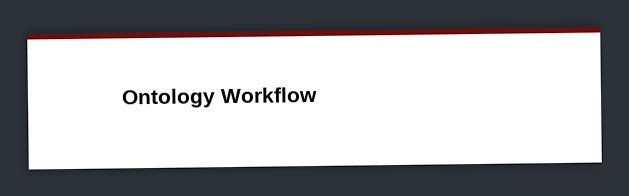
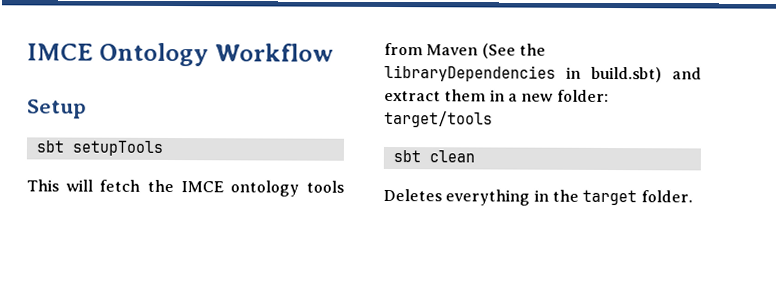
- Ontology Workflow
+ IMCE Ontology Workflow
+ Setup
+ sbt setupTools
+ This will fetch the IMCE ontology tools from Maven (See the libraryDependencies in build.sbt) and extract them in a new folder: target/tools
+ sbt clean
+ Deletes everything in the target folder.

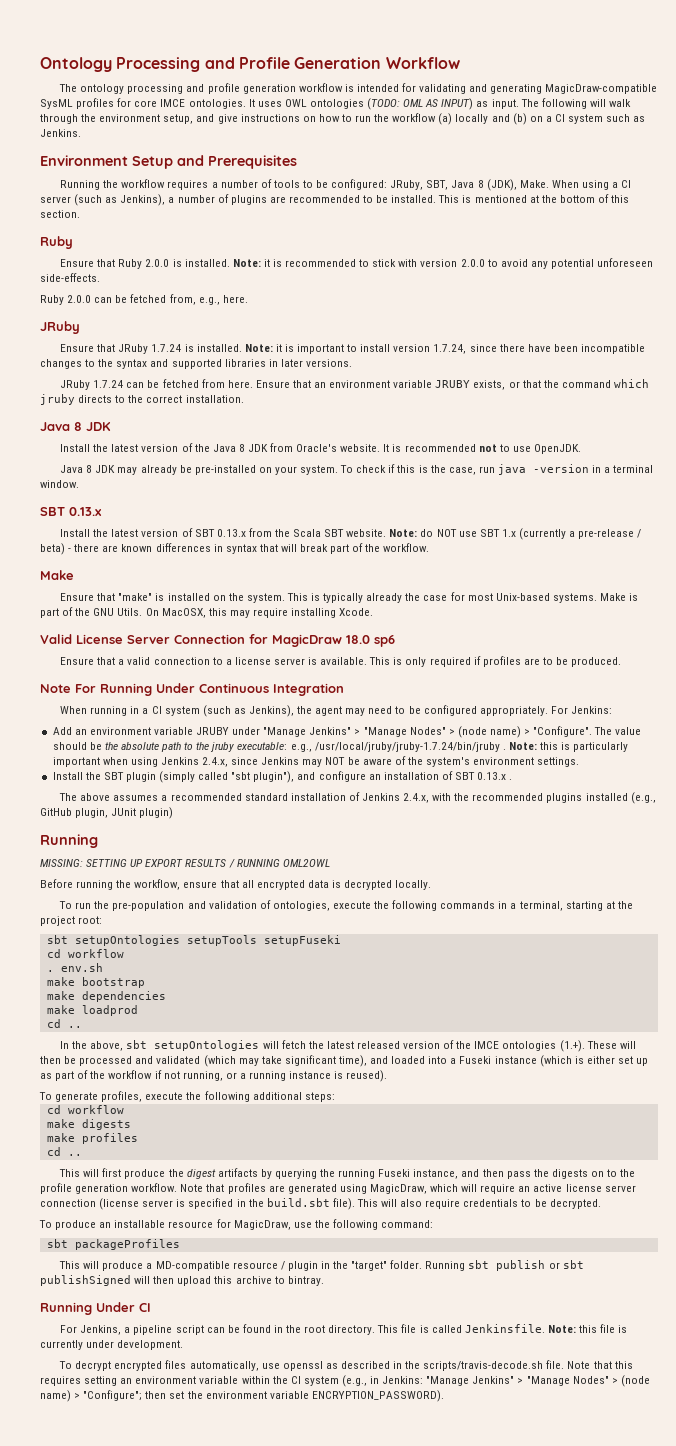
- IMCE Ontology Workflow
- Setup
- sbt setupTools
- This will fetch the IMCE ontology tools from Maven (See the libraryDependencies in build.sbt) and extract them in a new folder: target/tools
- sbt clean
- Deletes everything in the target folder.
+ Ontology Processing and Profile Generation Workflow
+ The ontology processing and profile generation workflow is intended for validating and generating MagicDraw-compatible SysML profiles for core IMCE ontologies. It uses OWL ontologies (TODO: OML AS INPUT) as input. The following will walk through the environment setup, and give instructions on how to run the workflow (a) locally and (b) on a CI system such as Jenkins.
+ Environment Setup and Prerequisites
+ Running the workflow requires a number of tools to be configured: JRuby, SBT, Java 8 (JDK), Make. When using a CI server (such as Jenkins), a number of plugins are recommended to be installed. This is mentioned at the bottom of this section.
+ Ruby
+ Ensure that Ruby 2.0.0 is installed. Note: it is recommended to stick with version 2.0.0 to avoid any potential unforeseen side-effects.
+ Ruby 2.0.0 can be fetched from, e.g., here.
+ JRuby
+ Ensure that JRuby 1.7.24 is installed. Note: it is important to install version 1.7.24, since there have been incompatible changes to the syntax and supported libraries in later versions.
+ JRuby 1.7.24 can be fetched from here. Ensure that an environment variable JRUBY exists, or that the command which jruby directs to the correct installation.
+ Java 8 JDK
+ Install the latest version of the Java 8 JDK from Oracle's website. It is recommended not to use OpenJDK.
+ Java 8 JDK may already be pre-installed on your system. To check if this is the case, run java -version in a terminal window.
+ SBT 0.13.x
+ Install the latest version of SBT 0.13.x from the Scala SBT website. Note: do NOT use SBT 1.x (currently a pre-release / beta) - there are known differences in syntax that will break part of the workflow.
+ Make
+ Ensure that "make" is installed on the system. This is typically already the case for most Unix-based systems. Make is part of the GNU Utils. On MacOSX, this may require installing Xcode.
+ Valid License Server Connection for MagicDraw 18.0 sp6
+ Ensure that a valid connection to a license server is available. This is only required if profiles are to be produced.
+ Note For Running Under Continuous Integration
+ When running in a CI system (such as Jenkins), the agent may need to be configured appropriately. For Jenkins:
+ Add an environment variable JRUBY under "Manage Jenkins" > "Manage Nodes" > (node name) > "Configure". The value should be the absolute path to the jruby executable: e.g., /usr/local/jruby/jruby-1.7.24/bin/jruby . Note: this is particularly important when using Jenkins 2.4.x, since Jenkins may NOT be aware of the system's environment settings.
+ Install the SBT plugin (simply called "sbt plugin"), and configure an installation of SBT 0.13.x .
+ The above assumes a recommended standard installation of Jenkins 2.4.x, with the recommended plugins installed (e.g., GitHub plugin, JUnit plugin)
+ Running
+ MISSING: SETTING UP EXPORT RESULTS / RUNNING OML2OWL
+ Before running the workflow, ensure that all encrypted data is decrypted locally.
+ To run the pre-population and validation of ontologies, execute the following commands in a terminal, starting at the project root:
+ sbt setupOntologies setupTools setupFuseki
+ cd workflow
+ . env.sh
+ make bootstrap
+ make dependencies
+ make loadprod
+ cd ..
+ In the above, sbt setupOntologies will fetch the latest released version of the IMCE ontologies (1.+). These will then be processed and validated (which may take significant time), and loaded into a Fuseki instance (which is either set up as part of the workflow if not running, or a running instance is reused).
+ To generate profiles, execute the following additional steps:
+ cd workflow
+ make digests
+ make profiles
+ cd ..
+ This will first produce the digest artifacts by querying the running Fuseki instance, and then pass the digests on to the profile generation workflow. Note that profiles are generated using MagicDraw, which will require an active license server connection (license server is specified in the build.sbt file). This will also require credentials to be decrypted.
+ To produce an installable resource for MagicDraw, use the following command:
+ sbt packageProfiles
+ This will produce a MD-compatible resource / plugin in the "target" folder. Running sbt publish or sbt publishSigned will then upload this archive to bintray.
+ Running Under CI
+ For Jenkins, a pipeline script can be found in the root directory. This file is called Jenkinsfile. Note: this file is currently under development.
+ To decrypt encrypted files automatically, use openssl as described in the scripts/travis-decode.sh file. Note that this requires setting an environment variable within the CI system (e.g., in Jenkins: "Manage Jenkins" > "Manage Nodes" > (node name) > "Configure"; then set the environment variable ENCRYPTION_PASSWORD).

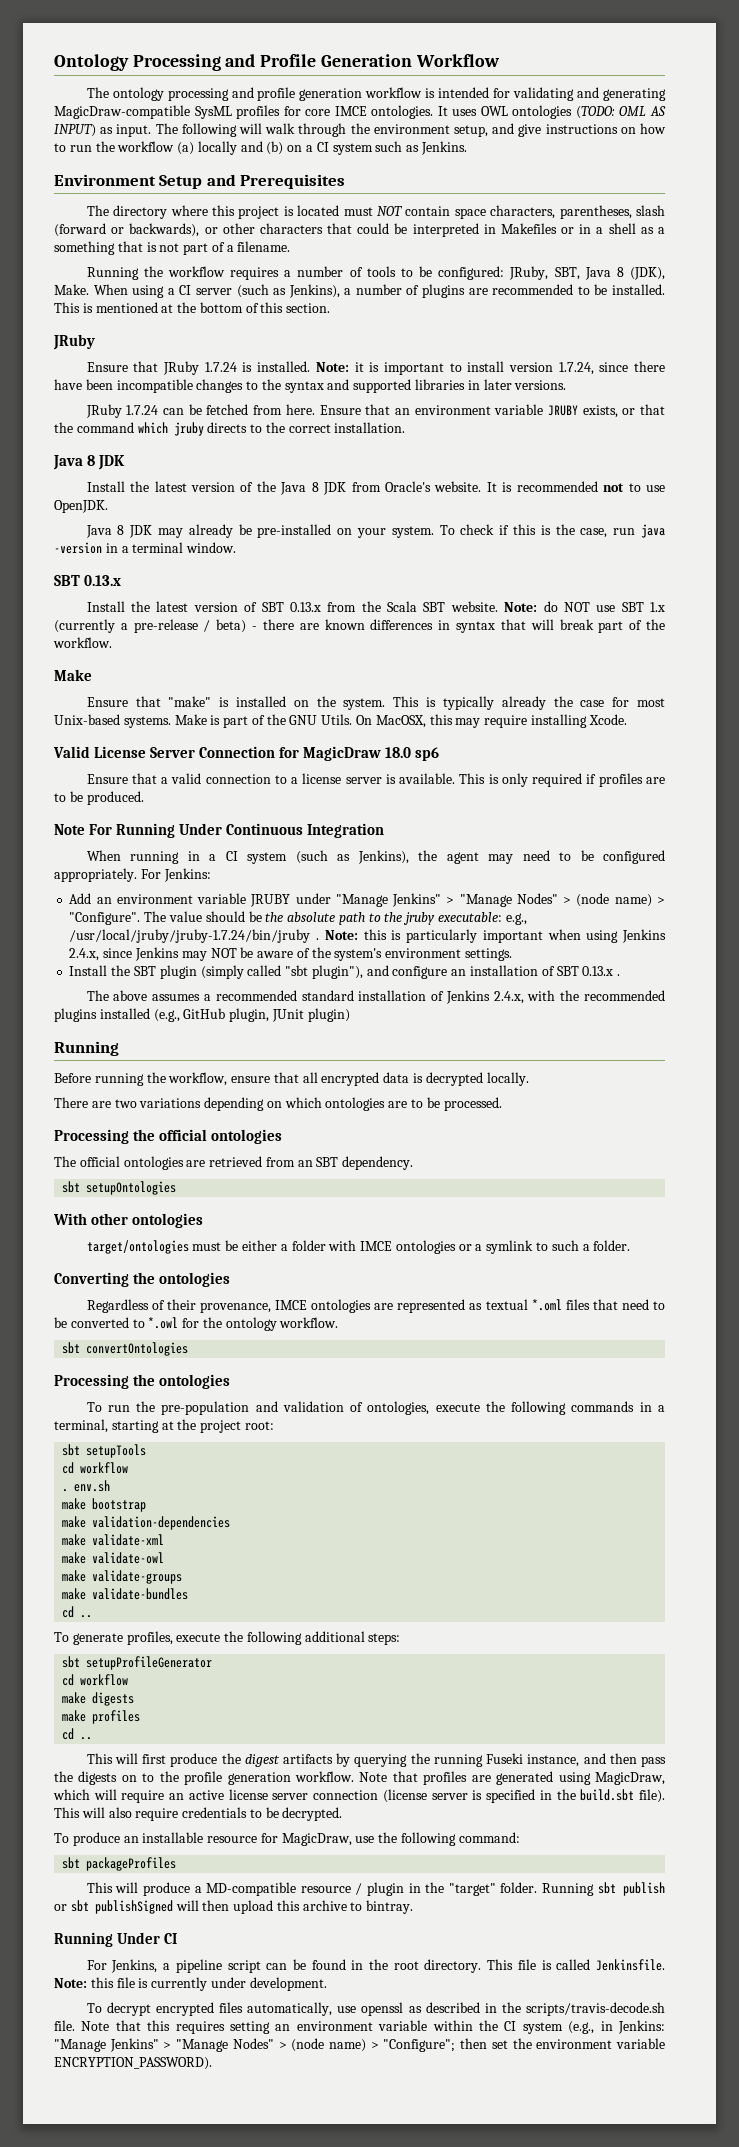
+ The directory where this project is located must NOT contain space characters, parentheses, slash (forward or backwards), or other characters that could be interpreted in Makefiles or in a shell as a something that is not part of a filename.
  This is mentioned at the bottom of this section.
- Ruby
- Ensure that Ruby 2.0.0 is installed. Note: it is recommended to stick with version 2.0.0 to avoid any potential unforeseen side-effects.
- Ruby 2.0.0 can be fetched from, e.g., here.
- MISSING: SETTING UP EXPORT RESULTS / RUNNING OML2OWL
+ There are two variations depending on which ontologies are to be processed.
+ Processing the official ontologies
+ The official ontologies are retrieved from an SBT dependency.
+ sbt setupOntologies
+ With other ontologies
+ target/ontologies must be either a folder with IMCE ontologies or a symlink to such a folder.
+ Converting the ontologies
+ Regardless of their provenance, IMCE ontologies are represented as textual *.oml files that need to be converted to *.owl for the ontology workflow.
+ sbt convertOntologies
+ Processing the ontologies
- sbt setupOntologies setupTools setupFuseki
+ sbt setupTools
- make dependencies
- make loadprod
+ make validation-dependencies
+ make validate-xml
+ make validate-owl
+ make validate-groups
+ make validate-bundles
  cd ..
- In the above, sbt setupOntologies will fetch the latest released version of the IMCE ontologies (1.+). These will then be processed and validated (which may take significant time), and loaded into a Fuseki instance (which is either set up as part of the workflow if not running, or a running instance is reused).
+ sbt setupProfileGenerator

